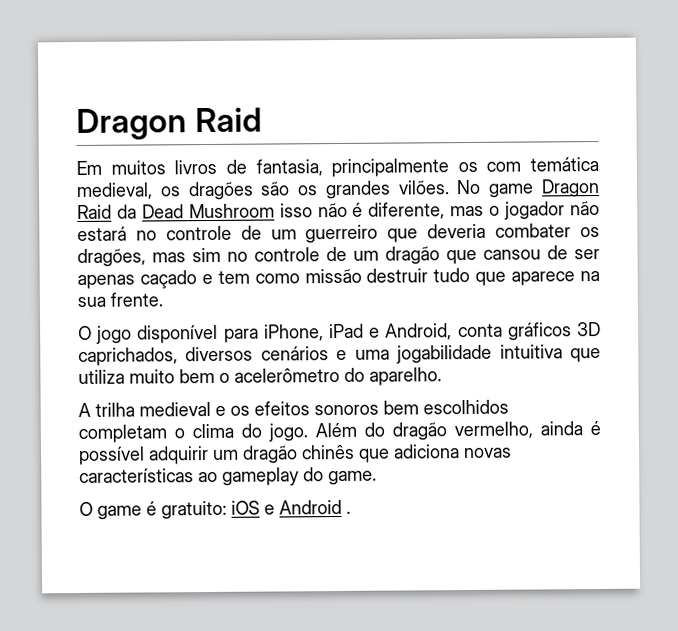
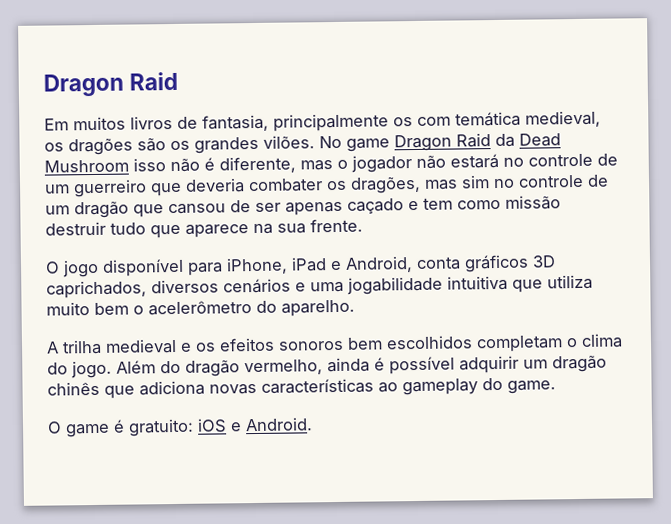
- O game é gratuito: iOS e Android .
+ O game é gratuito: iOS e Android.

